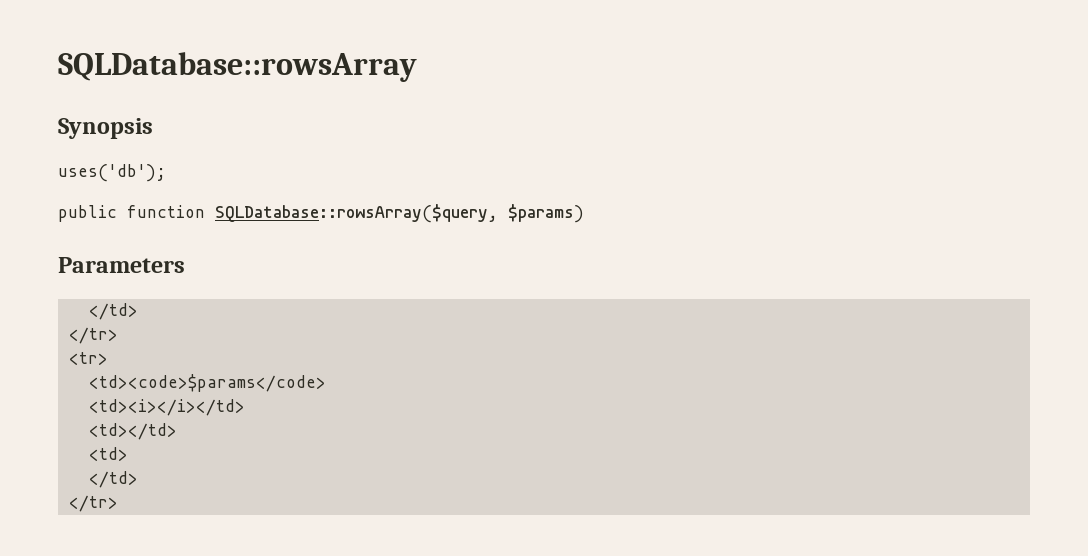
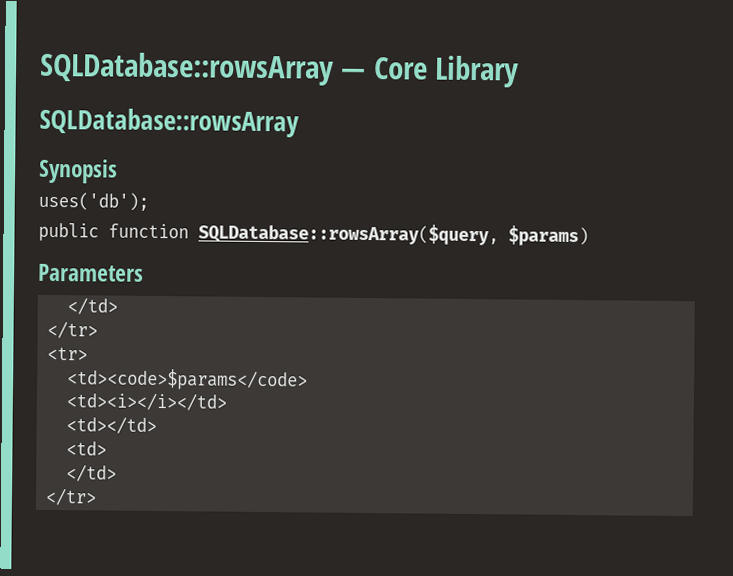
+ SQLDatabase::rowsArray — Core Library

